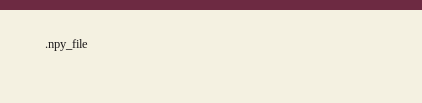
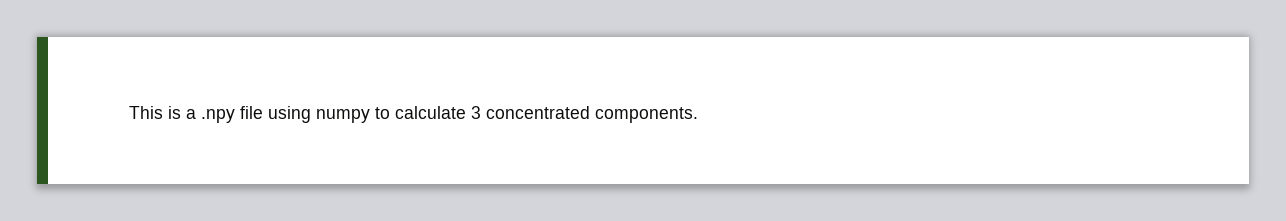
- .npy_file
+ This is a .npy file using numpy to calculate 3 concentrated components.

